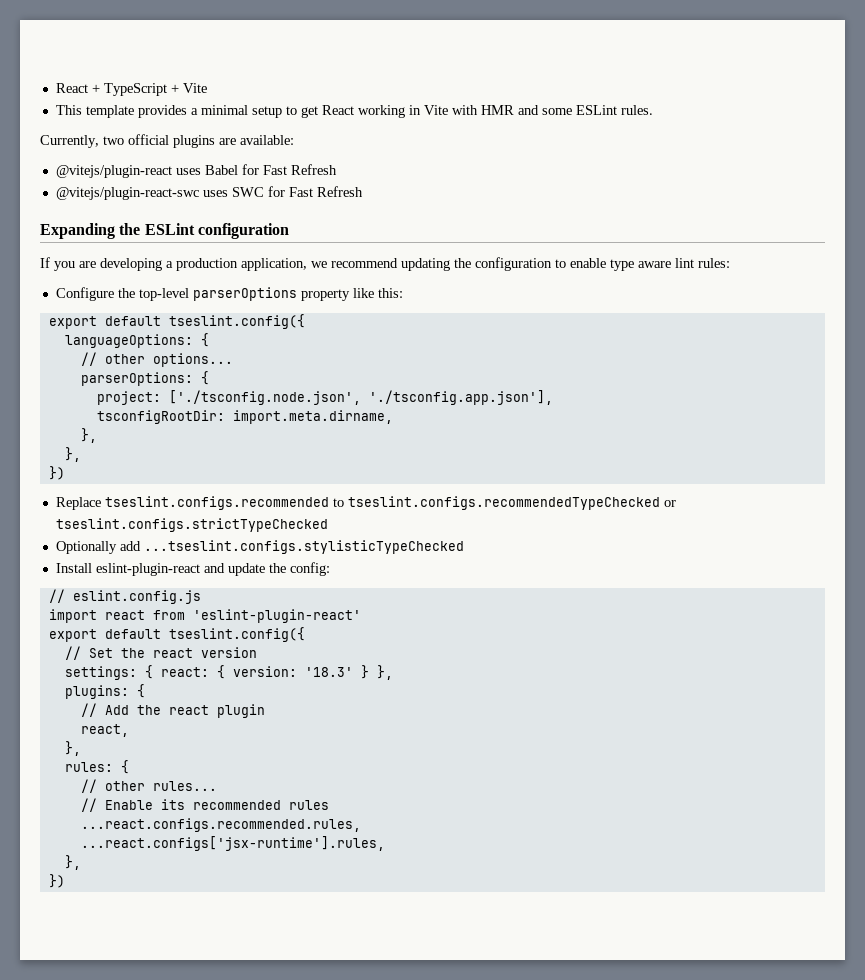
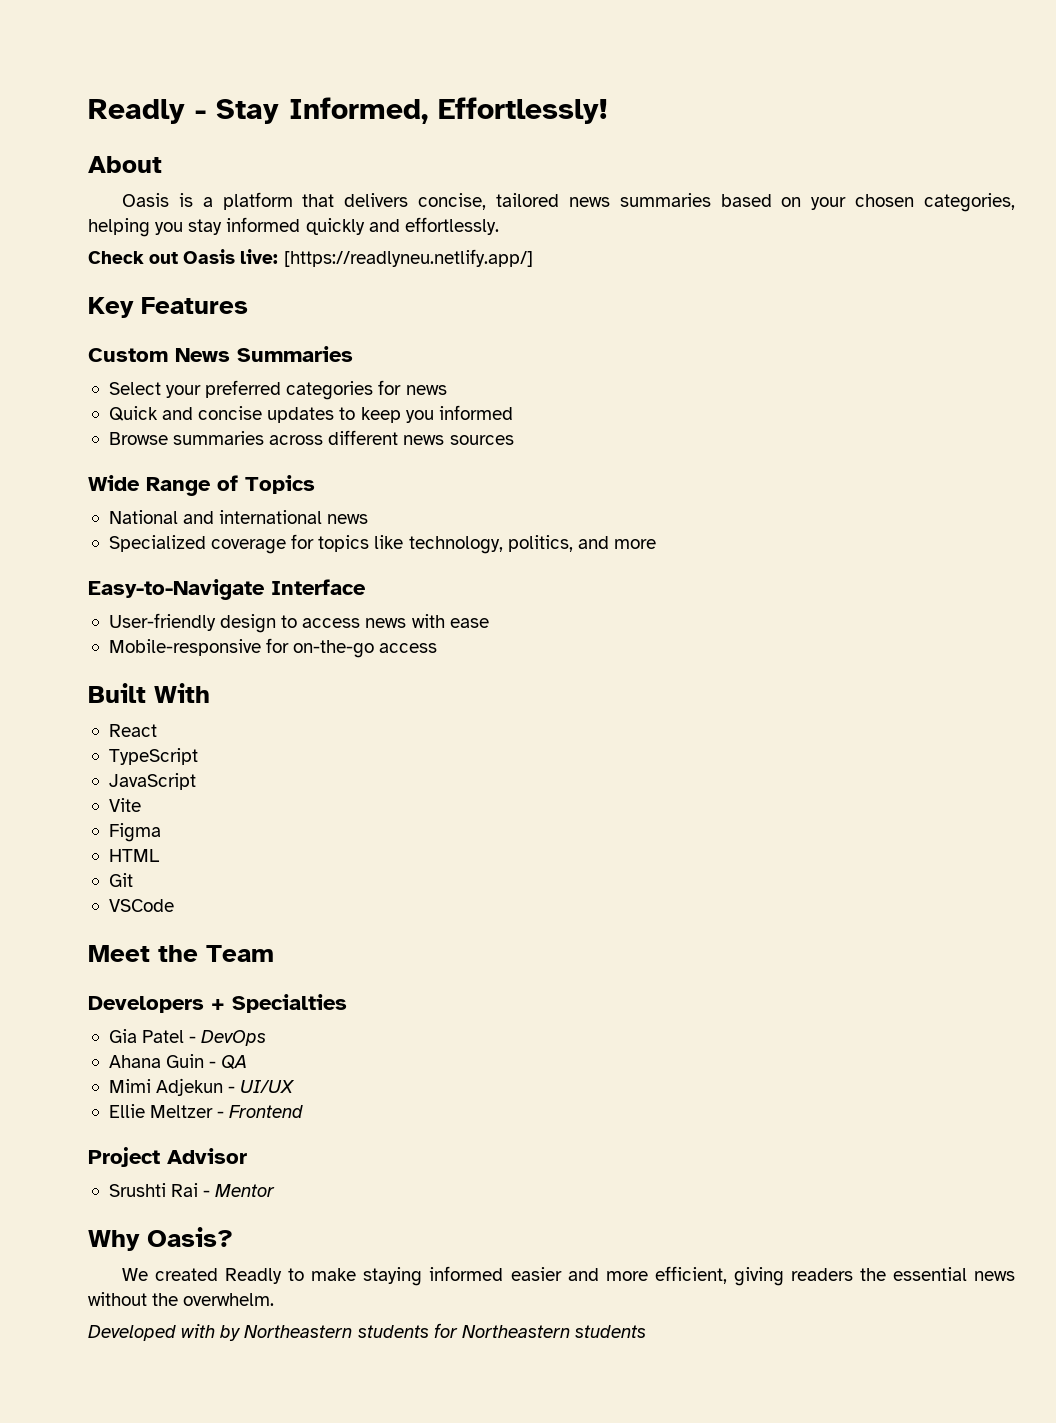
- React + TypeScript + Vite
+ Readly - Stay Informed, Effortlessly!
+ About
+ Oasis is a platform that delivers concise, tailored news summaries based on your chosen categories, helping you stay informed quickly and effortlessly.
+ Check out Oasis live: [https://readlyneu.netlify.app/]
+ Key Features
+ Custom News Summaries
+ Select your preferred categories for news
+ Quick and concise updates to keep you informed
+ Browse summaries across different news sources
+ Wide Range of Topics
+ National and international news
+ Specialized coverage for topics like technology, politics, and more
+ Easy-to-Navigate Interface
+ User-friendly design to access news with ease
+ Mobile-responsive for on-the-go access
+ Built With
+ React
+ TypeScript
+ JavaScript
+ Vite
- This template provides a minimal setup to get React working in Vite with HMR and some ESLint rules.
- Currently, two official plugins are available:
- @vitejs/plugin-react uses Babel for Fast Refresh
- @vitejs/plugin-react-swc uses SWC for Fast Refresh
- Expanding the ESLint configuration
- If you are developing a production application, we recommend updating the configuration to enable type aware lint rules:
- Configure the top-level parserOptions property like this:
- export default tseslint.config({
- languageOptions: {
- // other options...
- parserOptions: {
- project: ['./tsconfig.node.json', './tsconfig.app.json'],
- tsconfigRootDir: import.meta.dirname,
- },
- },
- })
- Replace tseslint.configs.recommended to tseslint.configs.recommendedTypeChecked or tseslint.configs.strictTypeChecked
- Optionally add ...tseslint.configs.stylisticTypeChecked
- Install eslint-plugin-react and update the config:
- // eslint.config.js
- import react from 'eslint-plugin-react'
- export default tseslint.config({
- // Set the react version
- settings: { react: { version: '18.3' } },
- plugins: {
- // Add the react plugin
- react,
- },
- rules: {
- // other rules...
- // Enable its recommended rules
- ...react.configs.recommended.rules,
- ...react.configs['jsx-runtime'].rules,
- },
- })
+ Figma
+ HTML
+ Git
+ VSCode
+ Meet the Team
+ Developers + Specialties
+ Gia Patel - DevOps
+ Ahana Guin - QA
+ Mimi Adjekun - UI/UX
+ Ellie Meltzer - Frontend
+ Project Advisor
+ Srushti Rai - Mentor
+ Why Oasis?
+ We created Readly to make staying informed easier and more efficient, giving readers the essential news without the overwhelm.
+ Developed with by Northeastern students for Northeastern students

